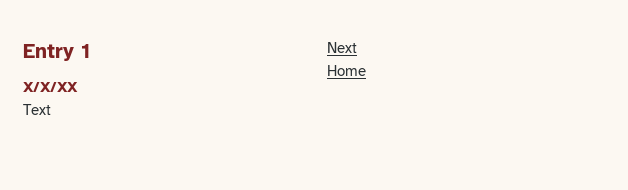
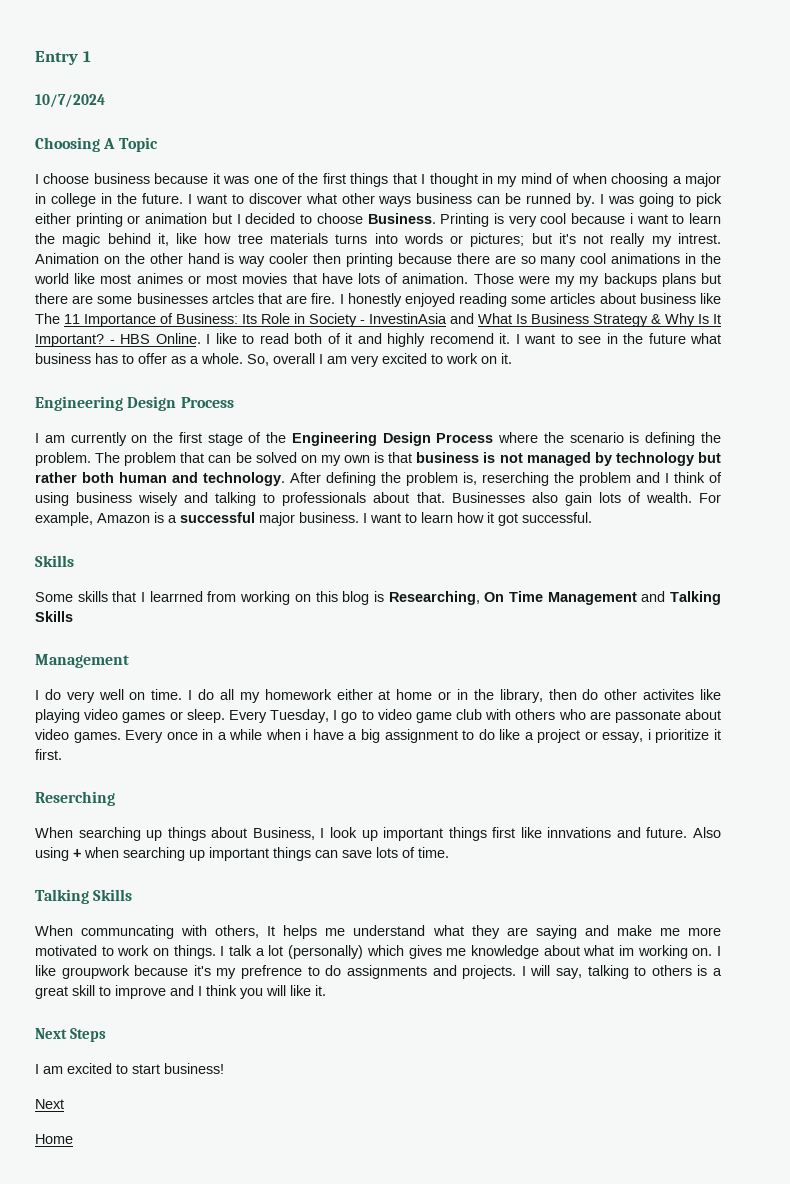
- X/X/XX
- Text
+ 10/7/2024
+ Choosing A Topic
+ I choose business because it was one of the first things that I thought in my mind of when choosing a major in college in the future. I want to discover what other ways business can be runned by. I was going to pick either printing or animation but I decided to choose Business. Printing is very cool because i want to learn the magic behind it, like how tree materials turns into words or pictures; but it's not really my intrest. Animation on the other hand is way cooler then printing because there are so many cool animations in the world like most animes or most movies that have lots of animation. Those were my my backups plans but there are some businesses artcles that are fire. I honestly enjoyed reading some articles about business like The 11 Importance of Business: Its Role in Society - InvestinAsia and What Is Business Strategy & Why Is It Important? - HBS Online. I like to read both of it and highly recomend it. I want to see in the future what business has to offer as a whole. So, overall I am very excited to work on it.
+ Engineering Design Process
+ I am currently on the first stage of the Engineering Design Process where the scenario is defining the problem. The problem that can be solved on my own is that business is not managed by technology but rather both human and technology. After defining the problem is, reserching the problem and I think of using business wisely and talking to professionals about that. Businesses also gain lots of wealth. For example, Amazon is a successful major business. I want to learn how it got successful.
+ Skills
+ Some skills that I learrned from working on this blog is Researching, On Time Management and Talking Skills
+ Management
+ I do very well on time. I do all my homework either at home or in the library, then do other activites like playing video games or sleep. Every Tuesday, I go to video game club with others who are passonate about video games. Every once in a while when i have a big assignment to do like a project or essay, i prioritize it first.
+ Reserching
+ When searching up things about Business, I look up important things first like innvations and future. Also using + when searching up important things can save lots of time.
+ Talking Skills
+ When communcating with others, It helps me understand what they are saying and make me more motivated to work on things. I talk a lot (personally) which gives me knowledge about what im working on. I like groupwork because it's my prefrence to do assignments and projects. I will say, talking to others is a great skill to improve and I think you will like it.
+ Next Steps
+ I am excited to start business!

